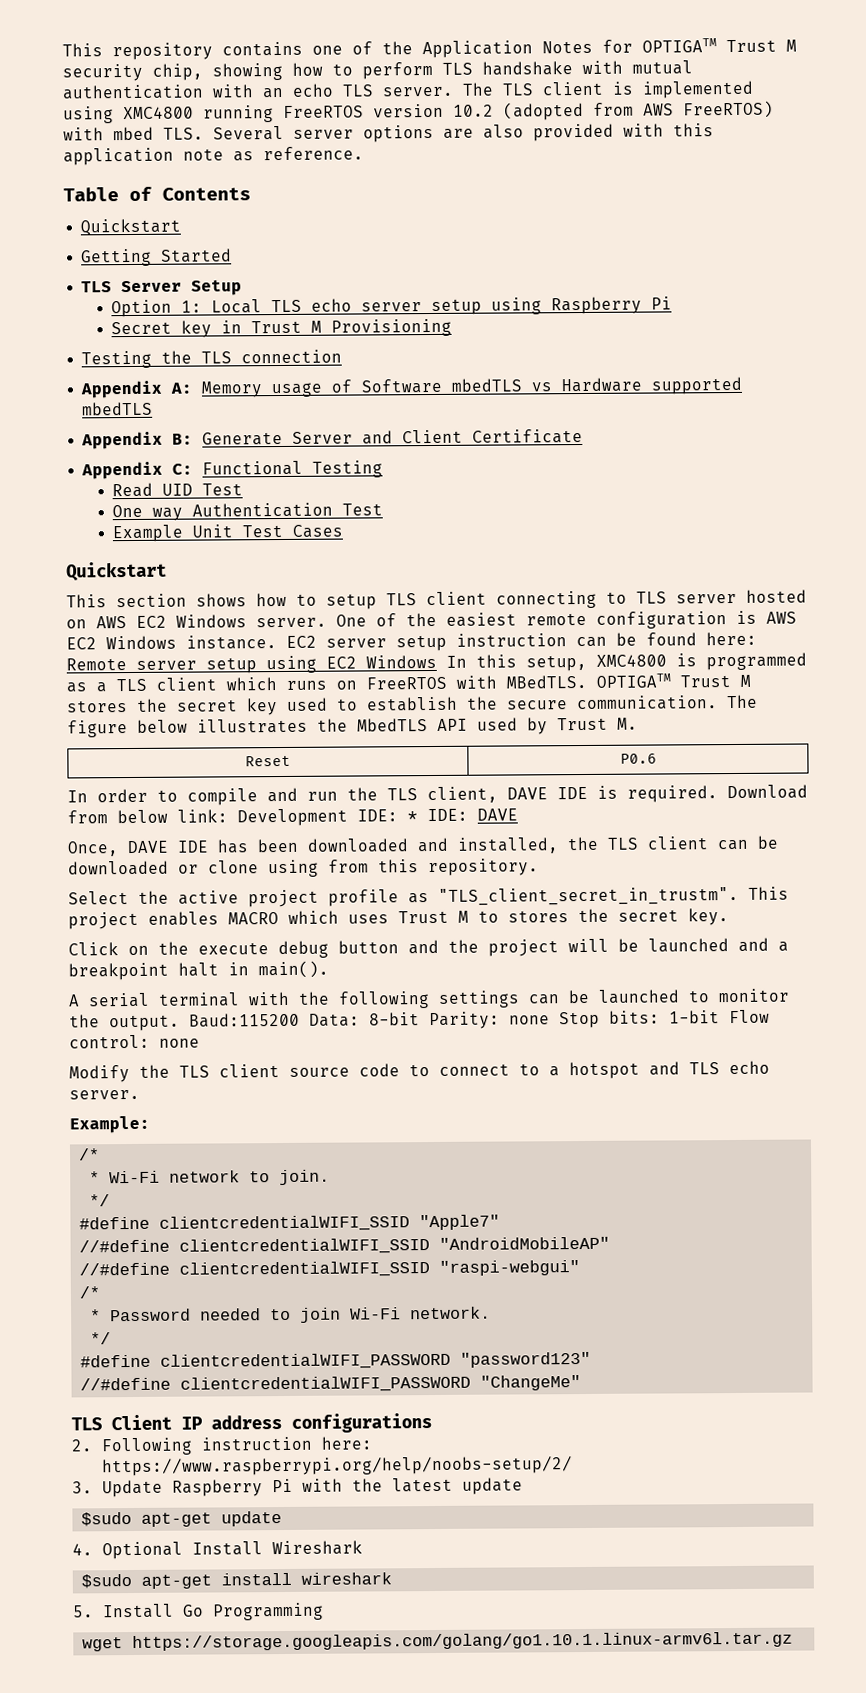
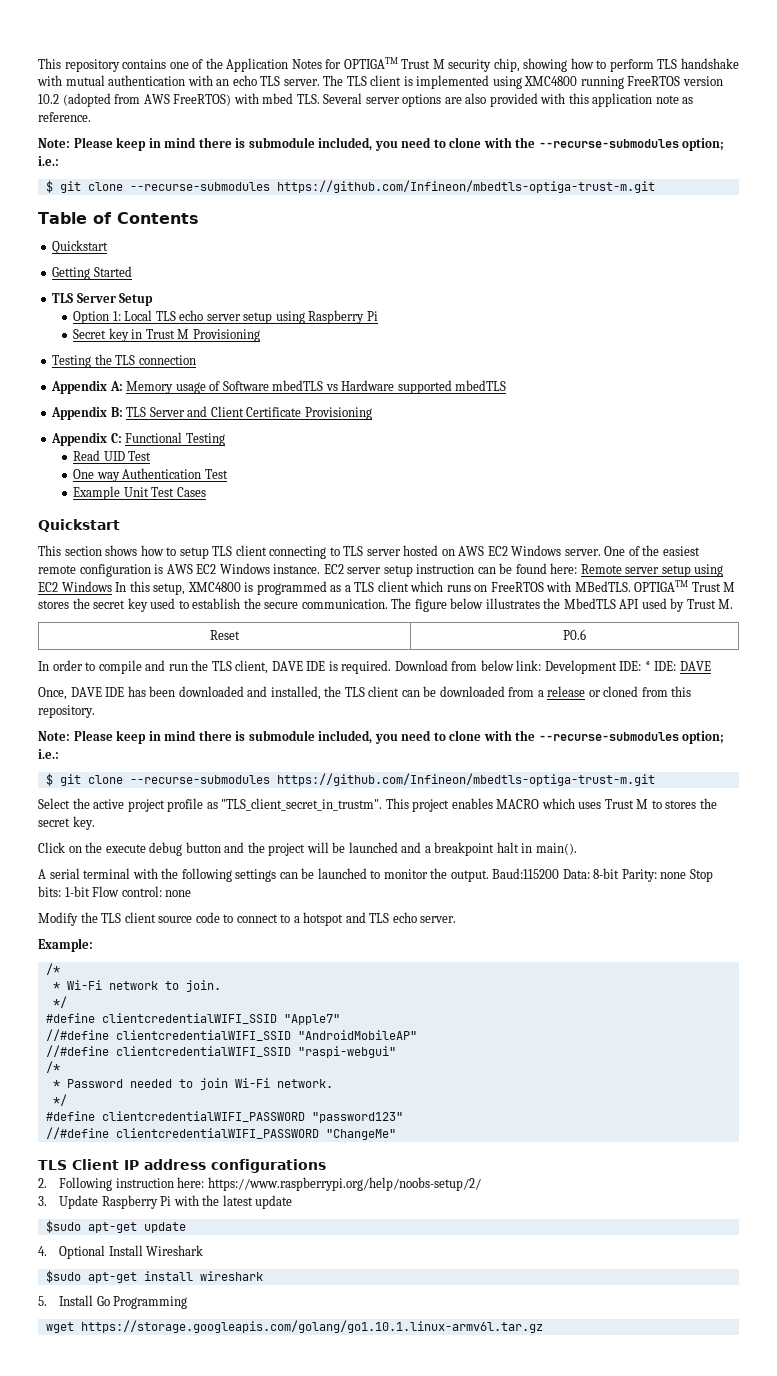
  The TLS client is implemented using XMC4800 running FreeRTOS version 10.2 (adopted from AWS FreeRTOS) with mbed TLS. Several server options are also provided with this application note as reference.
+ Note: Please keep in mind there is submodule included, you need to clone with the --recurse-submodules option; i.e.:
+ $ git clone --recurse-submodules https://github.com/Infineon/mbedtls-optiga-trust-m.git
- Appendix B: Generate Server and Client Certificate
+ Appendix B: TLS Server and Client Certificate Provisioning
- Once, DAVE IDE has been downloaded and installed, the TLS client can be downloaded or clone using from this repository.
+ Once, DAVE IDE has been downloaded and installed, the TLS client can be downloaded from a release or cloned from this repository.
+ Note: Please keep in mind there is submodule included, you need to clone with the --recurse-submodules option; i.e.:
+ $ git clone --recurse-submodules https://github.com/Infineon/mbedtls-optiga-trust-m.git

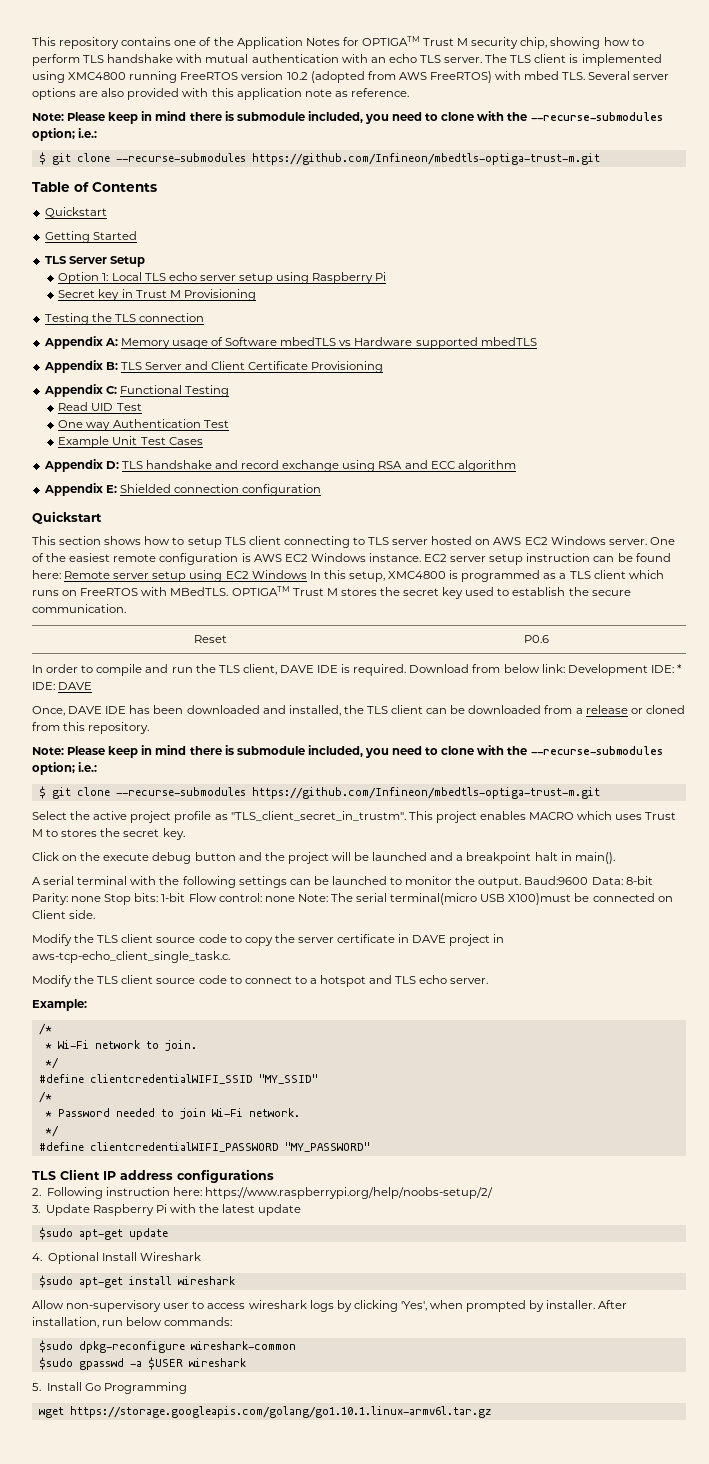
+ Appendix D: TLS handshake and record exchange using RSA and ECC algorithm
+ Appendix E: Shielded connection configuration
- The figure below illustrates the MbedTLS API used by Trust M.
- Baud:115200 Data: 8-bit Parity: none Stop bits: 1-bit Flow control: none
+ Baud:9600 Data: 8-bit Parity: none Stop bits: 1-bit Flow control: none Note: The serial terminal(micro USB X100)must be connected on Client side.
+ Modify the TLS client source code to copy the server certificate in DAVE project in aws-tcp-echo_client_single_task.c.
- #define clientcredentialWIFI_SSID "Apple7"
- //#define clientcredentialWIFI_SSID "AndroidMobileAP"
- //#define clientcredentialWIFI_SSID "raspi-webgui"
+ #define clientcredentialWIFI_SSID "MY_SSID"
- #define clientcredentialWIFI_PASSWORD "password123"
- //#define clientcredentialWIFI_PASSWORD "ChangeMe"
+ #define clientcredentialWIFI_PASSWORD "MY_PASSWORD"
+ Allow non-supervisory user to access wireshark logs by clicking 'Yes', when prompted by installer. After installation, run below commands:
+ $sudo dpkg-reconfigure wireshark-common
+ $sudo gpasswd -a $USER wireshark

